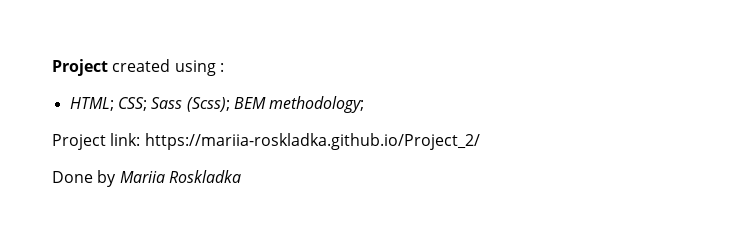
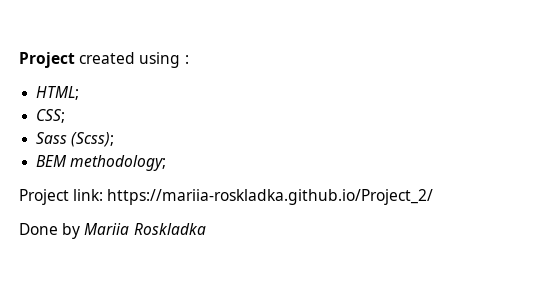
- HTML; CSS; Sass (Scss); BEM methodology;
+ HTML;
+ CSS;
+ Sass (Scss);
+ BEM methodology;

